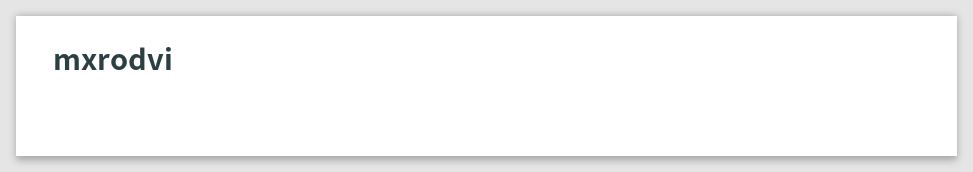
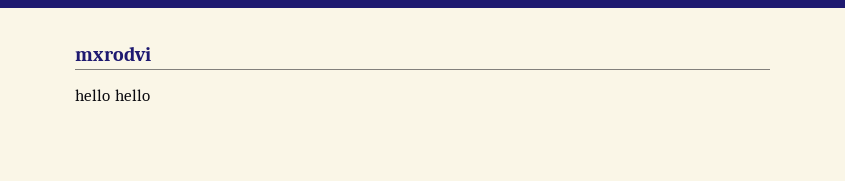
+ hello hello

